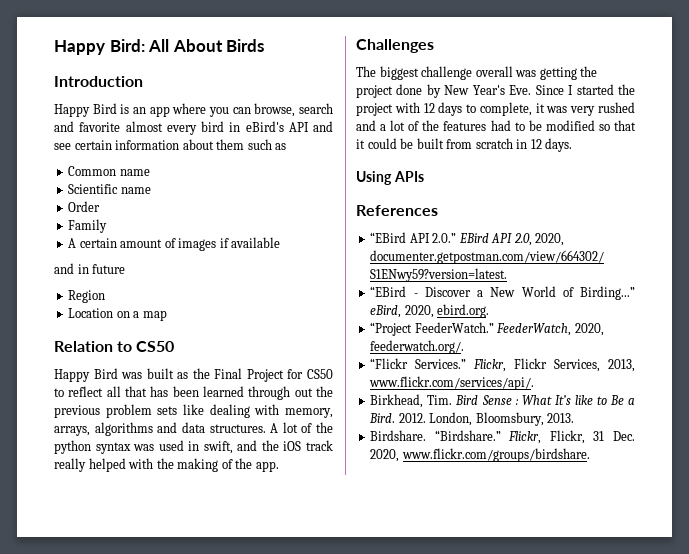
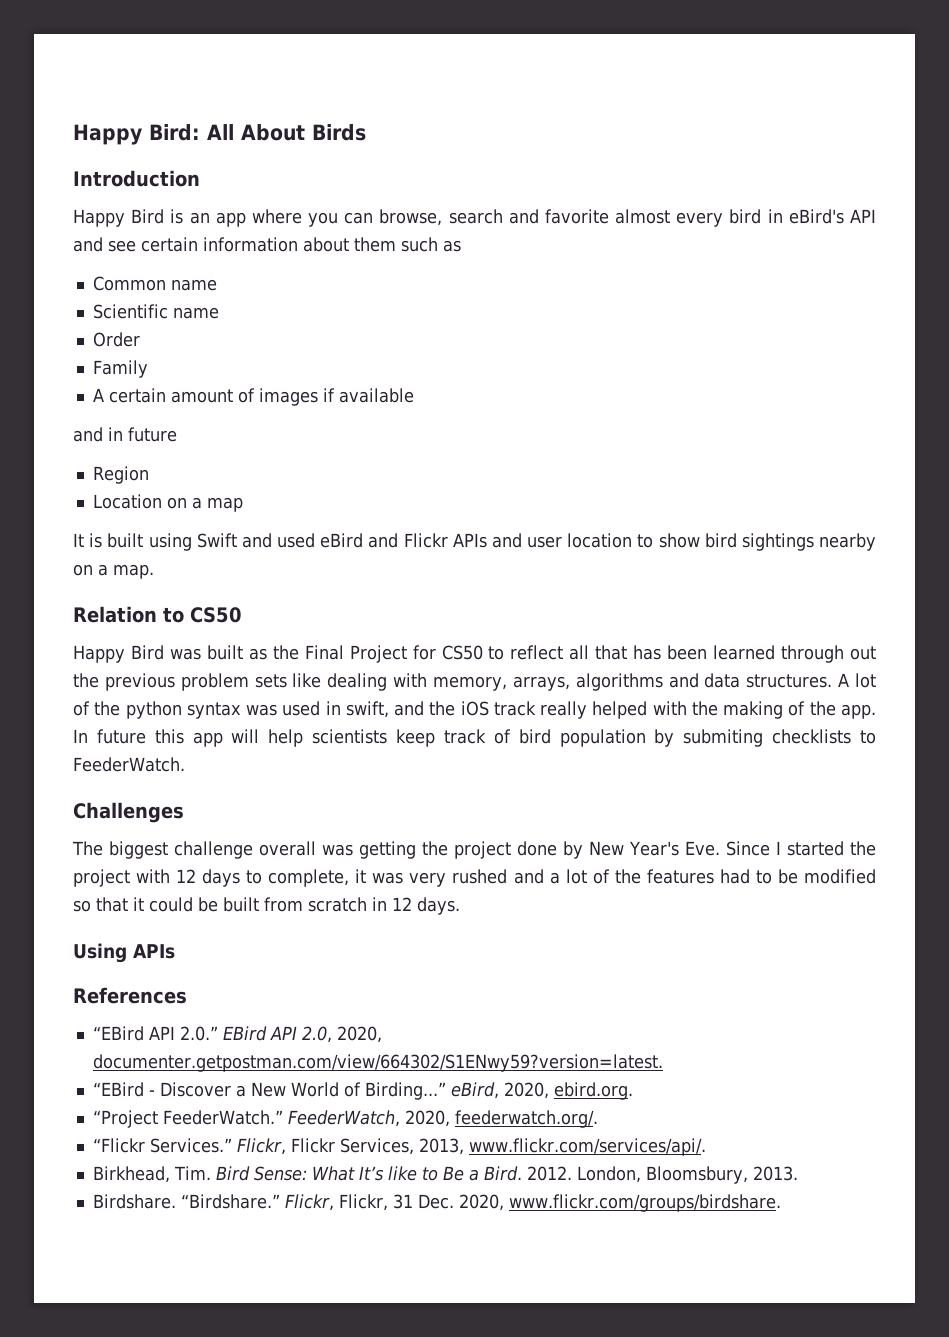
+ It is built using Swift and used eBird and Flickr APIs and user location to show bird sightings nearby on a map.
+ In future this app will help scientists keep track of bird population by submiting checklists to FeederWatch.
- Birkhead, Tim. Bird Sense : What It’s like to Be a Bird.
+ Birkhead, Tim. Bird Sense: What It’s like to Be a Bird.

